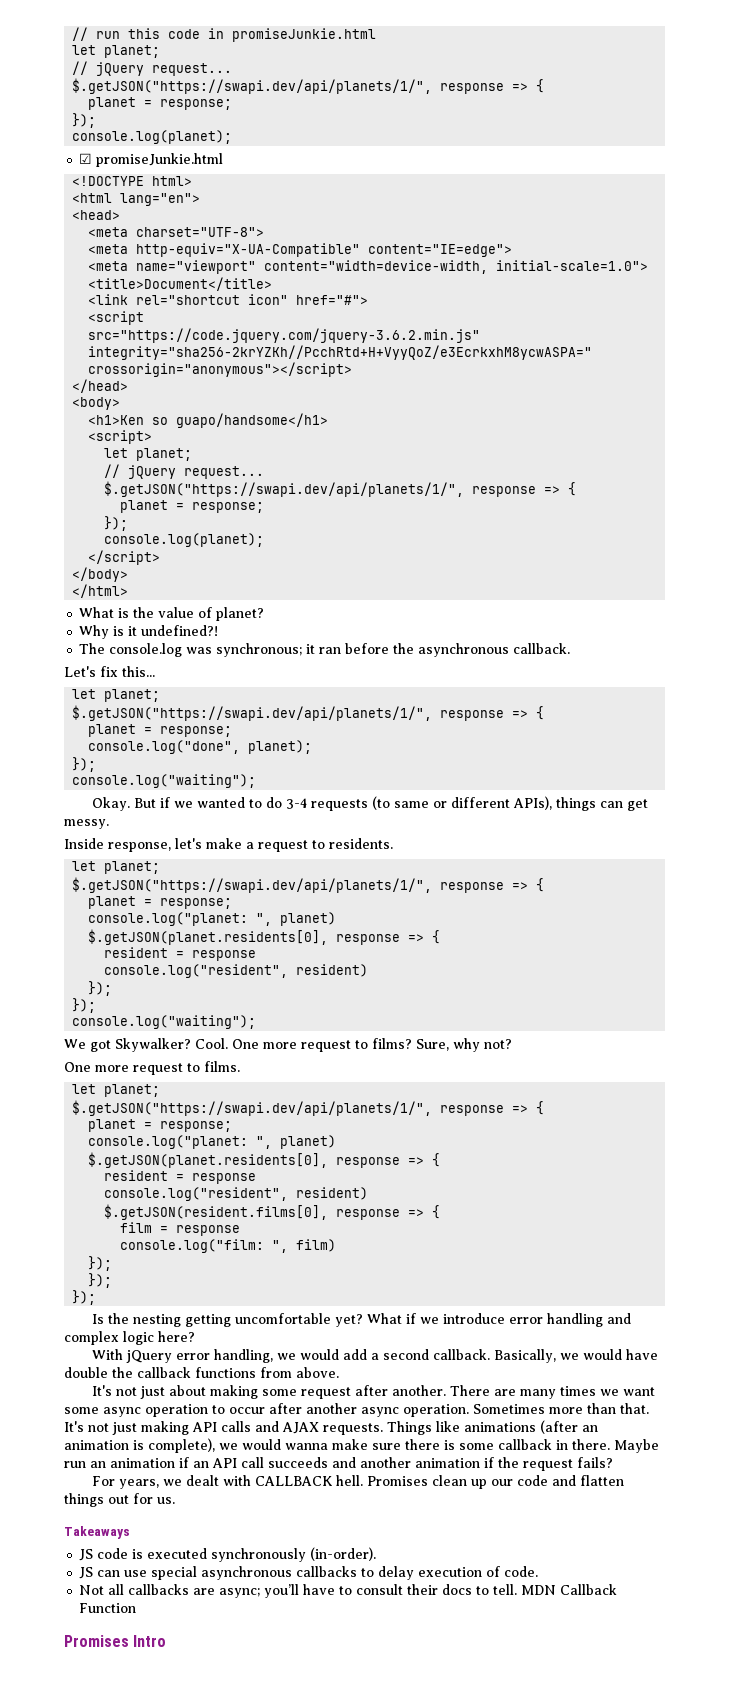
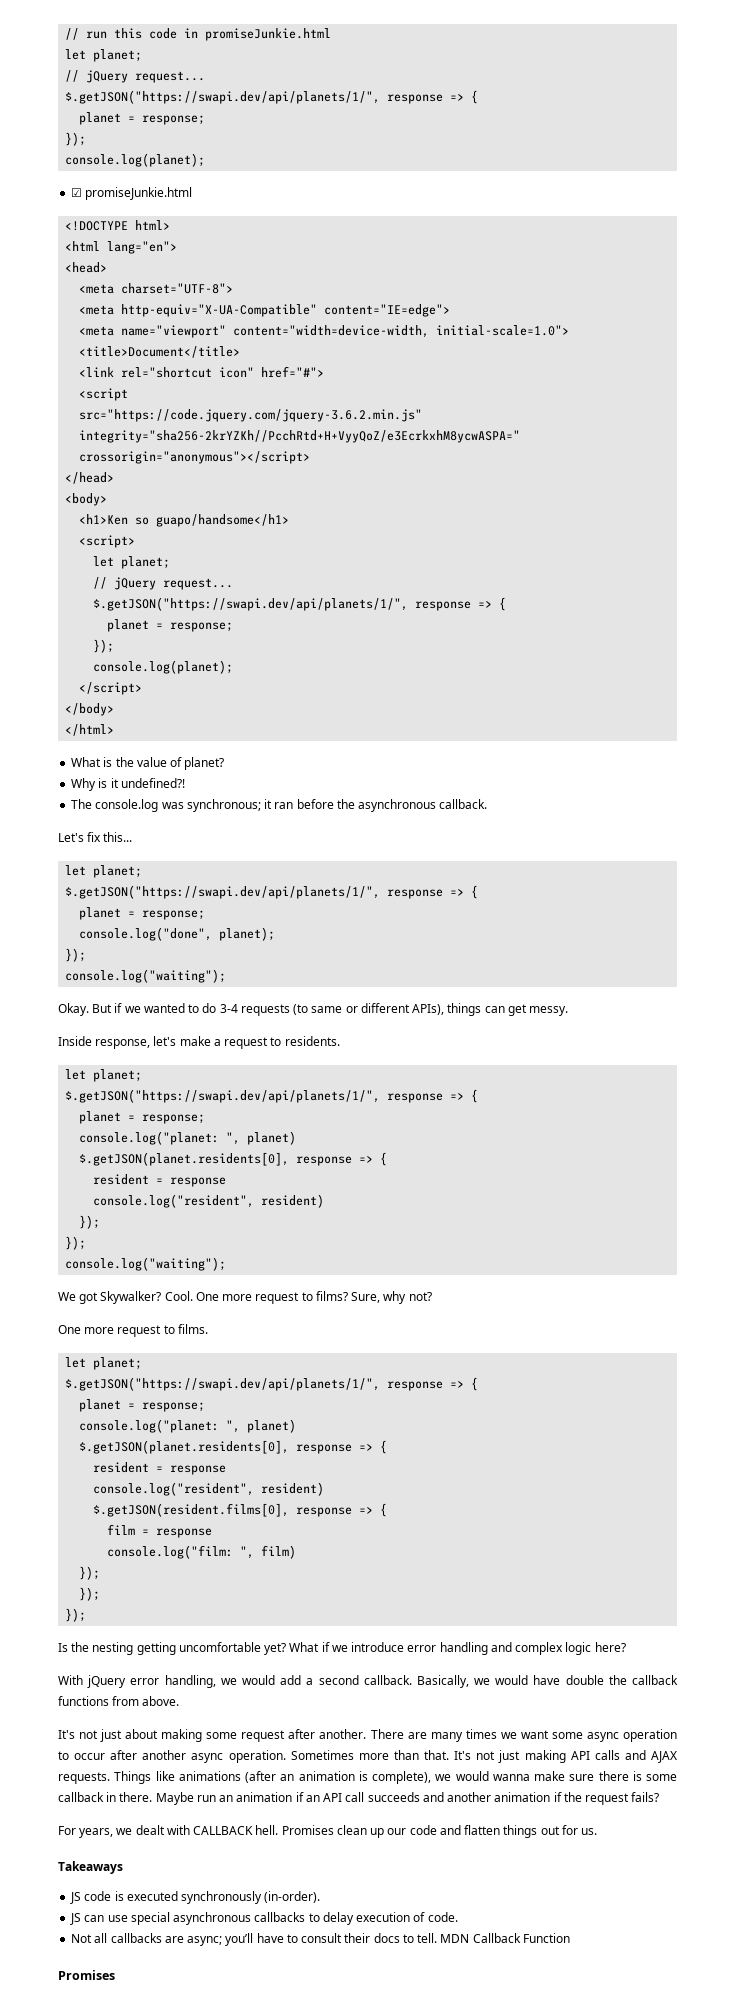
  MDN Callback Function
- Promises Intro
+ Promises

